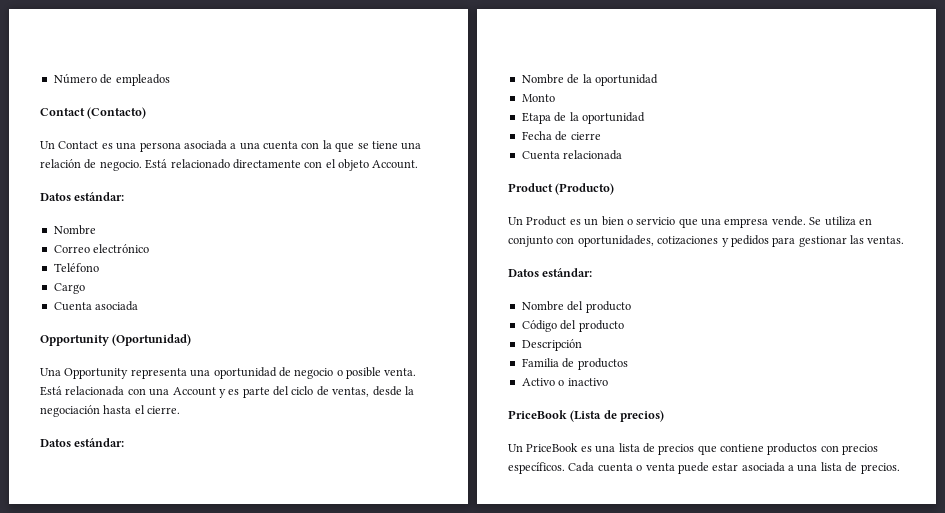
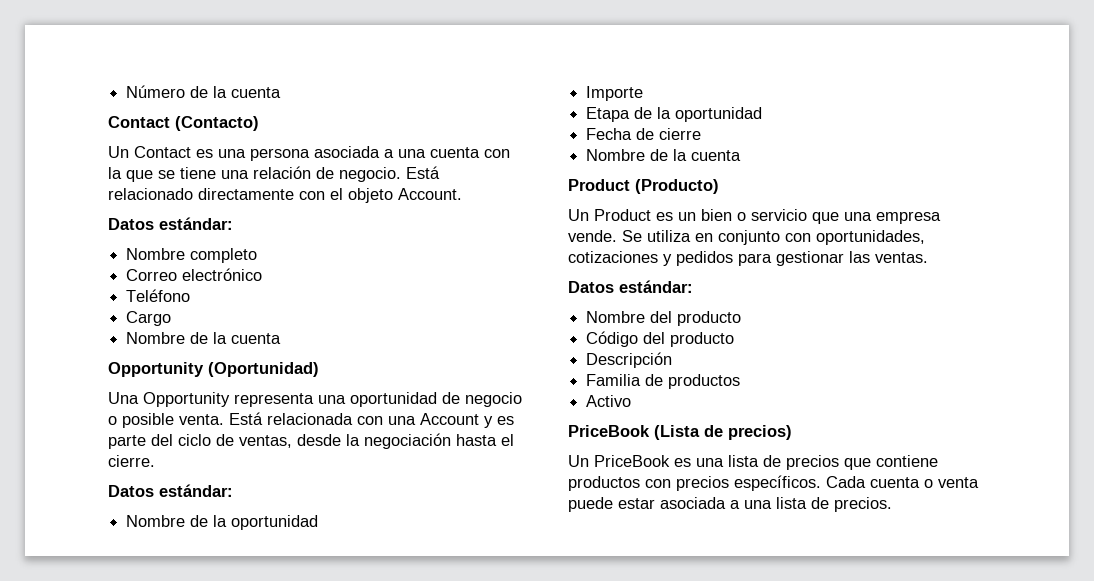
- Número de empleados
+ Número de la cuenta
  Está relacionado directamente con el objeto Account.
  Datos estándar:
- Nombre
+ Nombre completo
  Cargo
- Cuenta asociada
+ Nombre de la cuenta
- Monto
+ Importe
  Fecha de cierre
- Cuenta relacionada
+ Nombre de la cuenta
- Activo o inactivo
+ Activo

